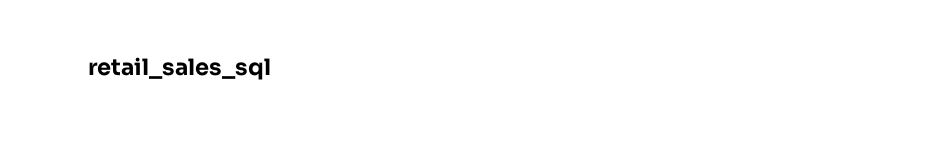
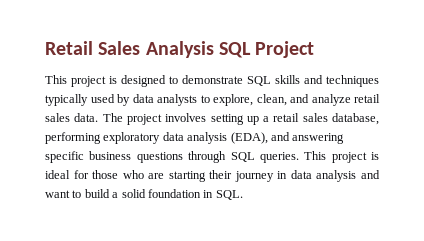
- retail_sales_sql
+ Retail Sales Analysis SQL Project
+ This project is designed to demonstrate SQL skills and techniques typically used by data analysts to explore, clean, and analyze retail sales data. The project involves setting up a retail sales database, performing exploratory data analysis (EDA), and answering specific business questions through SQL queries. This project is ideal for those who are starting their journey in data analysis and want to build a solid foundation in SQL.

